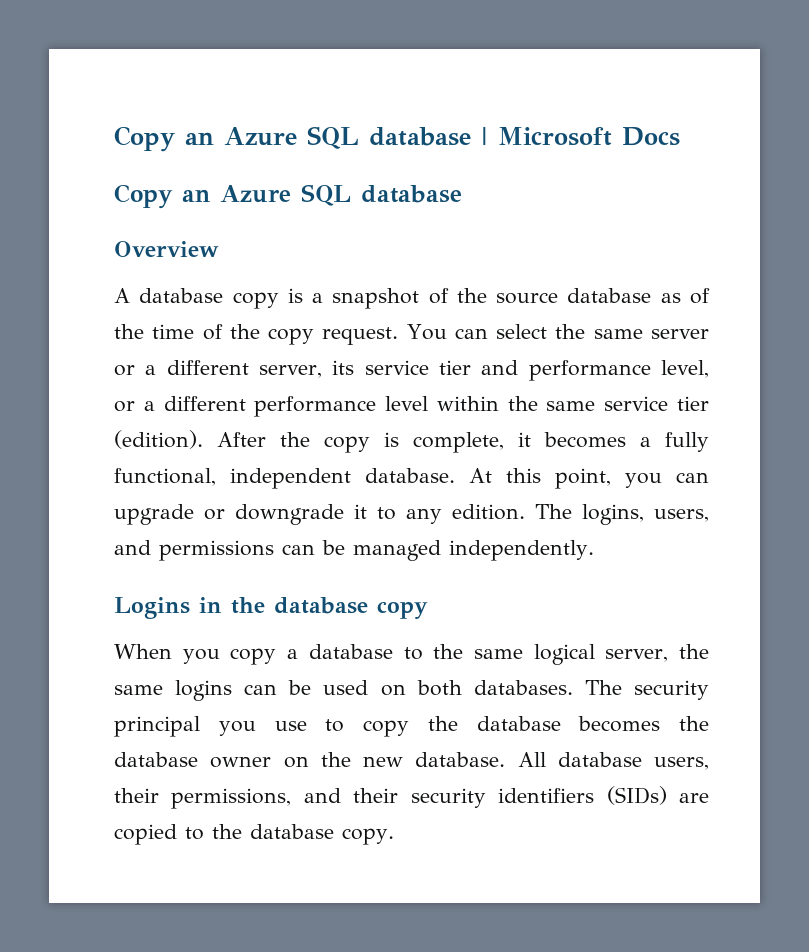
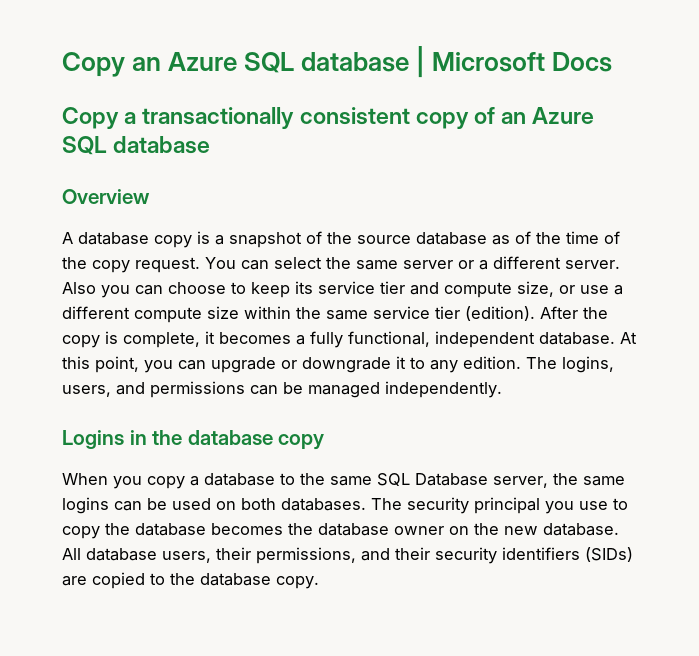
  Copy an Azure SQL database | Microsoft Docs
- Copy an Azure SQL database
+ Copy a transactionally consistent copy of an Azure SQL database
- You can select the same server or a different server, its service tier and performance level, or a different performance level within the same service tier (edition).
+ You can select the same server or a different server. Also you can choose to keep its service tier and compute size, or use a different compute size within the same service tier (edition).
- When you copy a database to the same logical server, the same logins can be used on both databases.
+ When you copy a database to the same SQL Database server, the same logins can be used on both databases.

